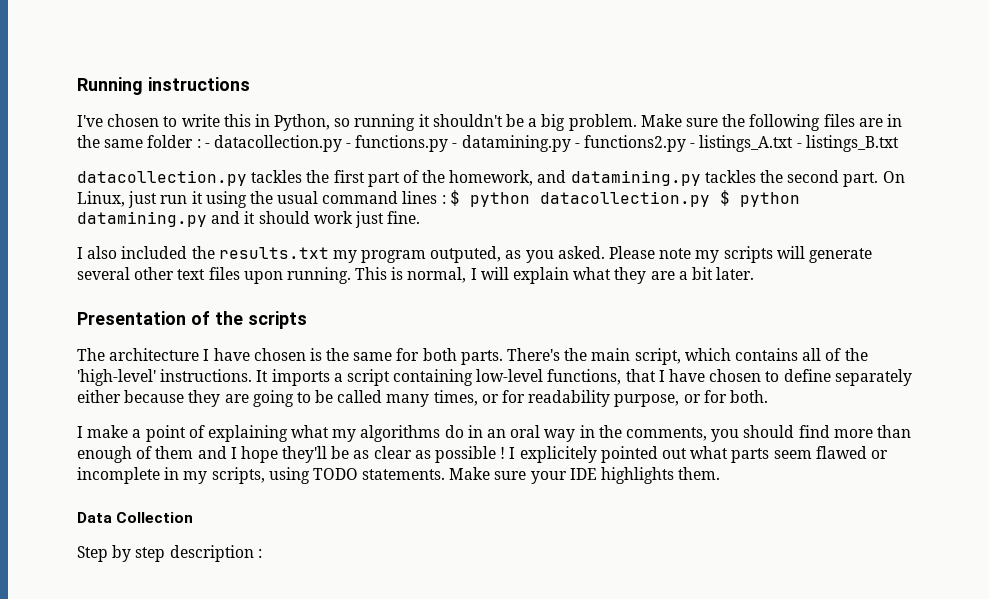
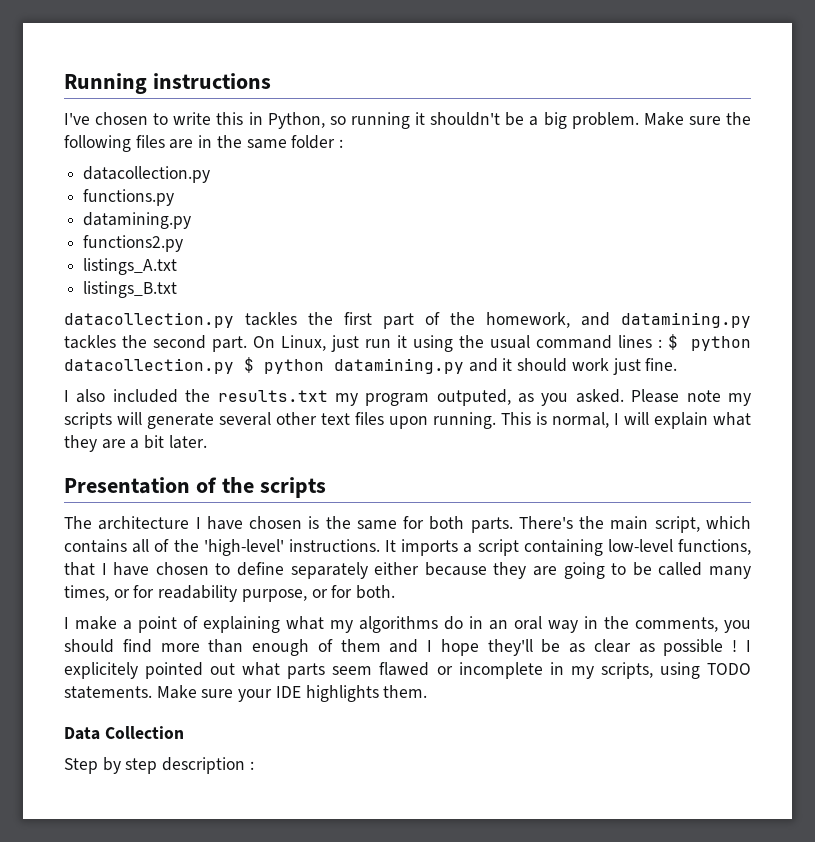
- Make sure the following files are in the same folder : - datacollection.py - functions.py - datamining.py - functions2.py - listings_A.txt - listings_B.txt
+ Make sure the following files are in the same folder :
+ datacollection.py
+ functions.py
+ datamining.py
+ functions2.py
+ listings_A.txt
+ listings_B.txt

